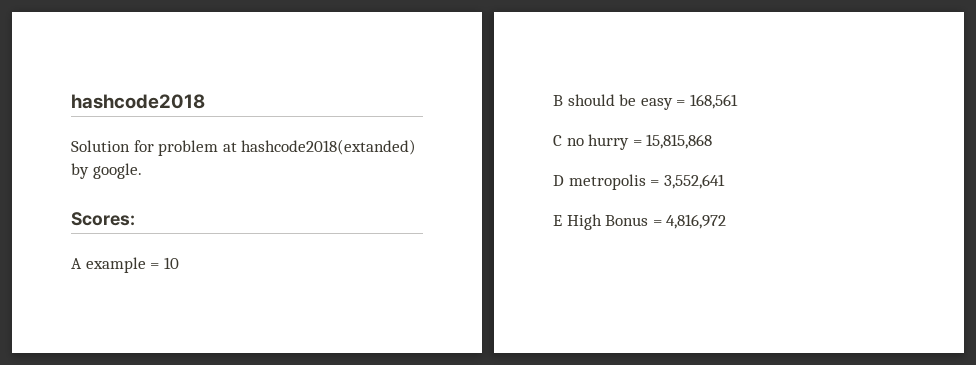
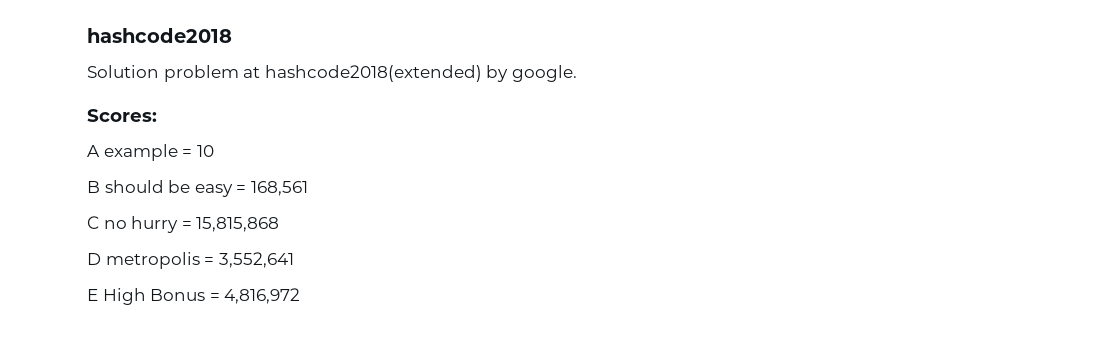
- Solution for problem at hashcode2018(extanded) by google.
+ Solution problem at hashcode2018(extended) by google.

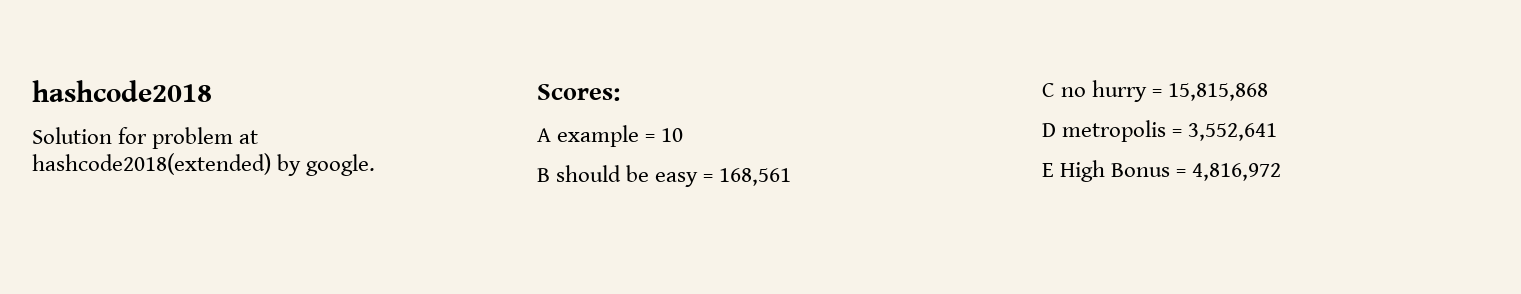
- Solution problem at hashcode2018(extended) by google.
+ Solution for problem at hashcode2018(extended) by google.

